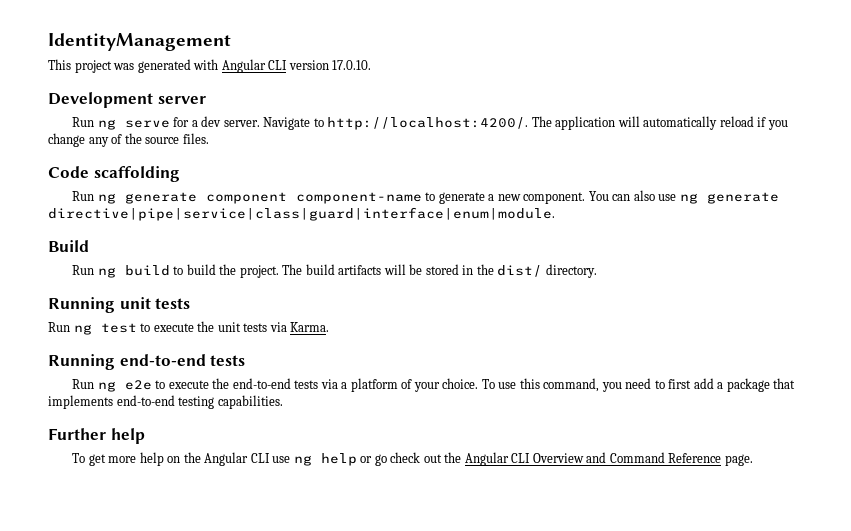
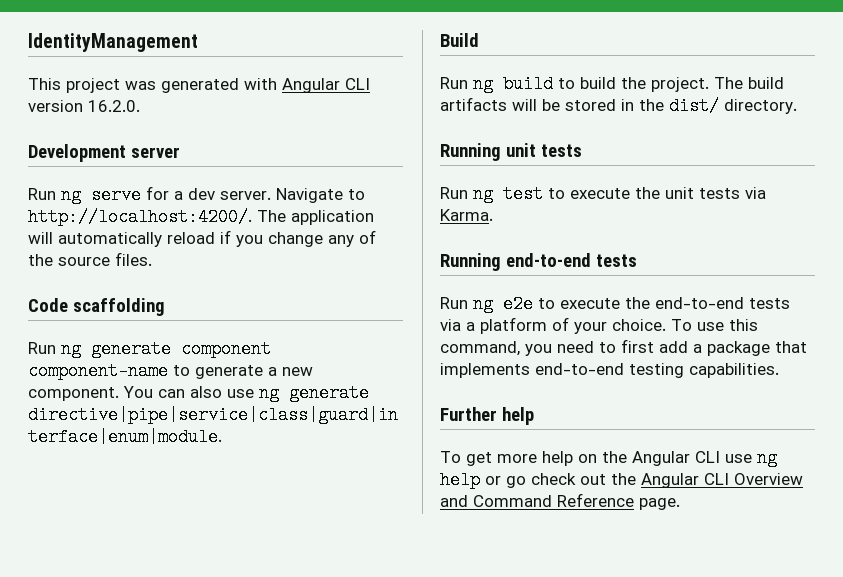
- This project was generated with Angular CLI version 17.0.10.
+ This project was generated with Angular CLI version 16.2.0.

